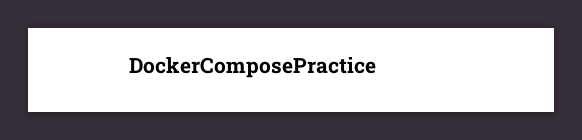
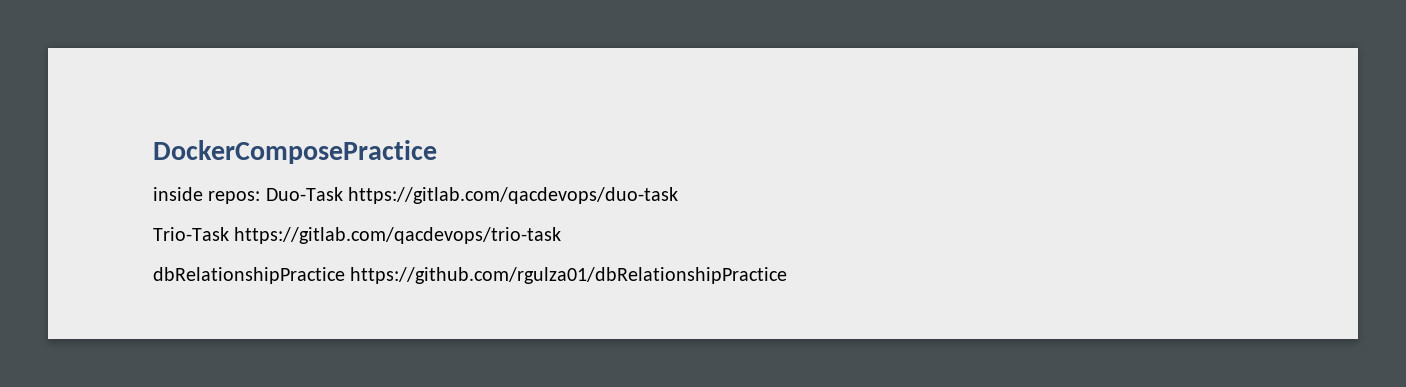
+ inside repos: Duo-Task https://gitlab.com/qacdevops/duo-task
+ Trio-Task https://gitlab.com/qacdevops/trio-task
+ dbRelationshipPractice https://github.com/rgulza01/dbRelationshipPractice

